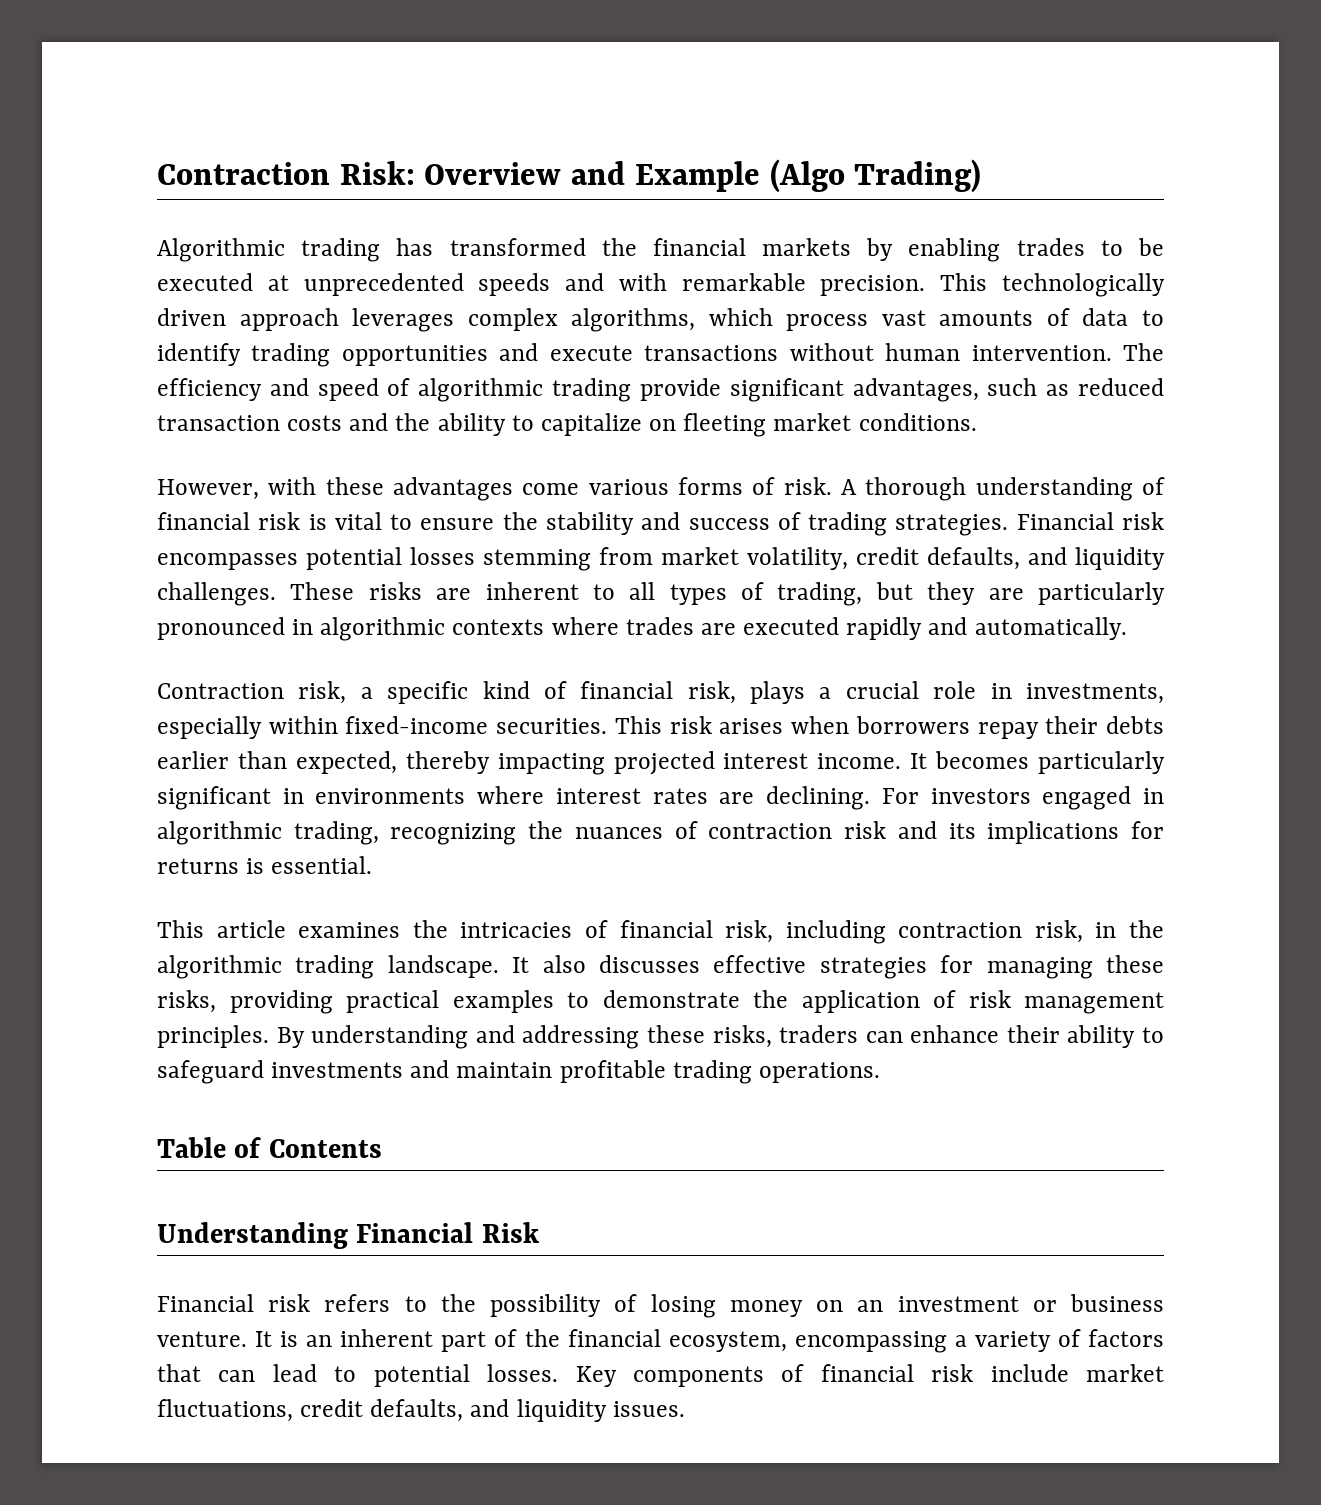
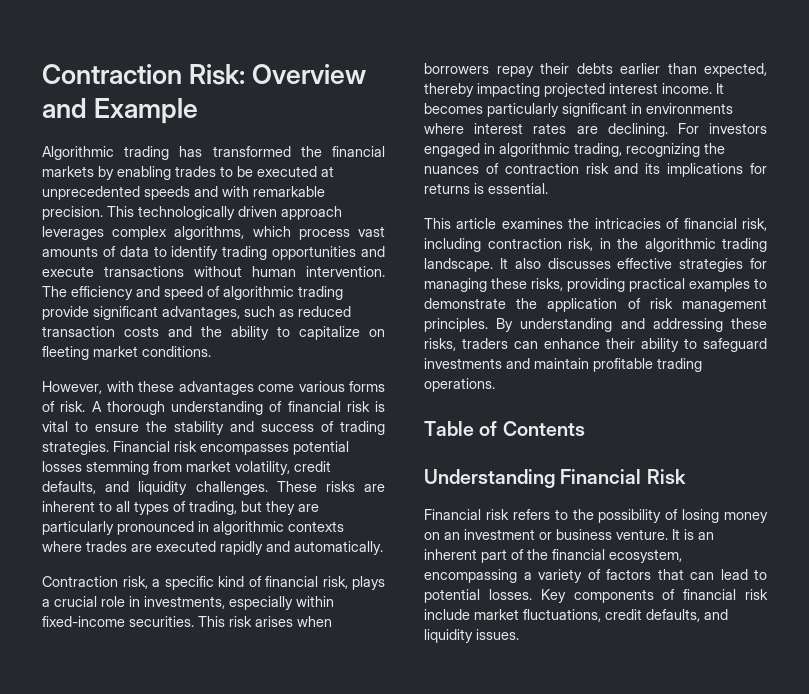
- Contraction Risk: Overview and Example (Algo Trading)
+ Contraction Risk: Overview and Example

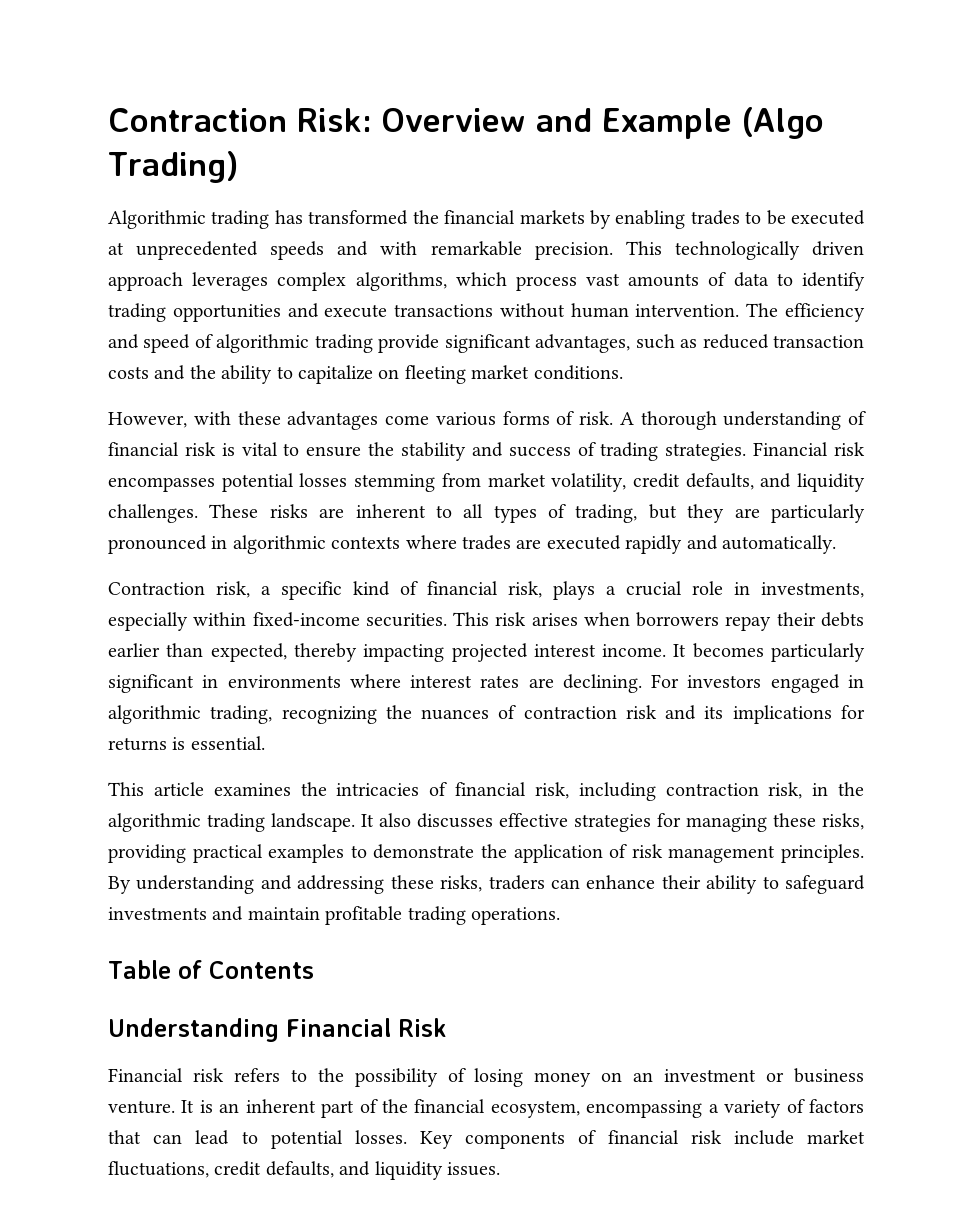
- Contraction Risk: Overview and Example
+ Contraction Risk: Overview and Example (Algo Trading)

